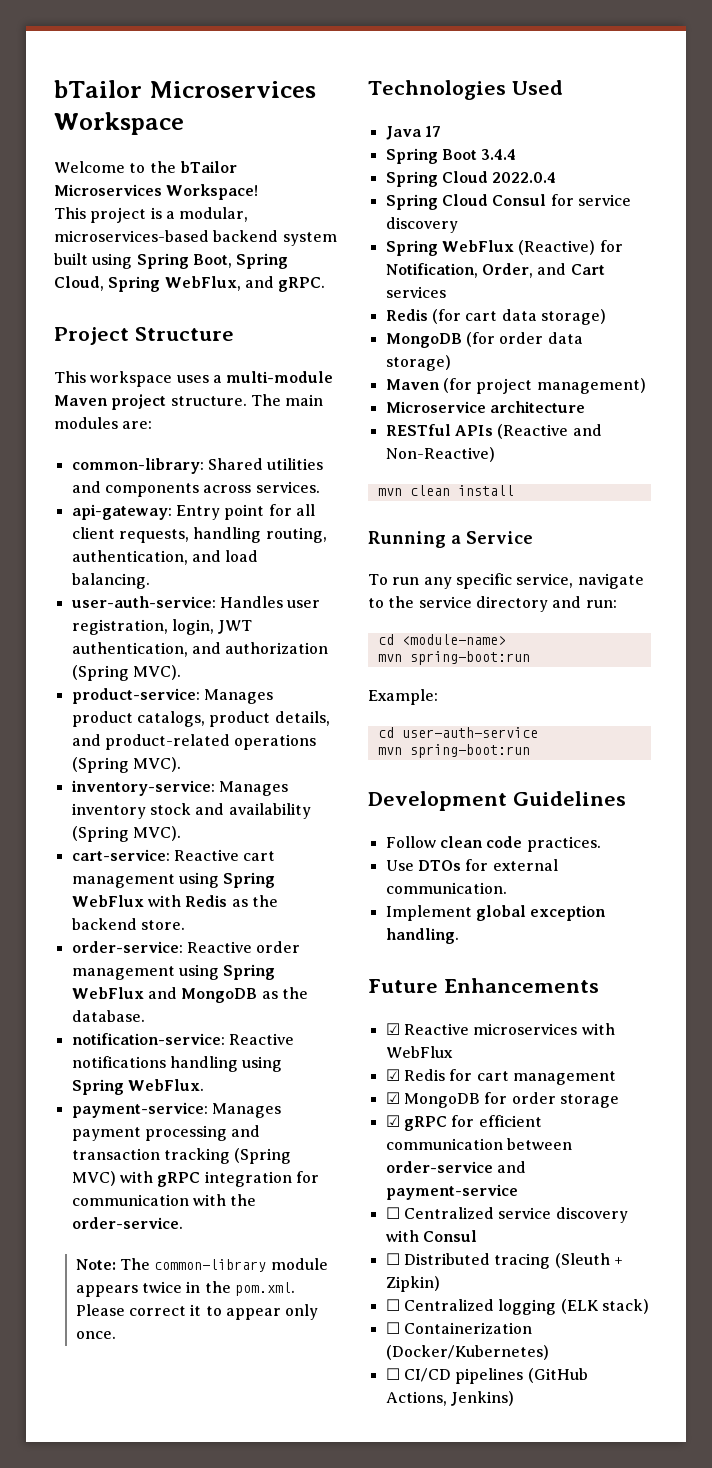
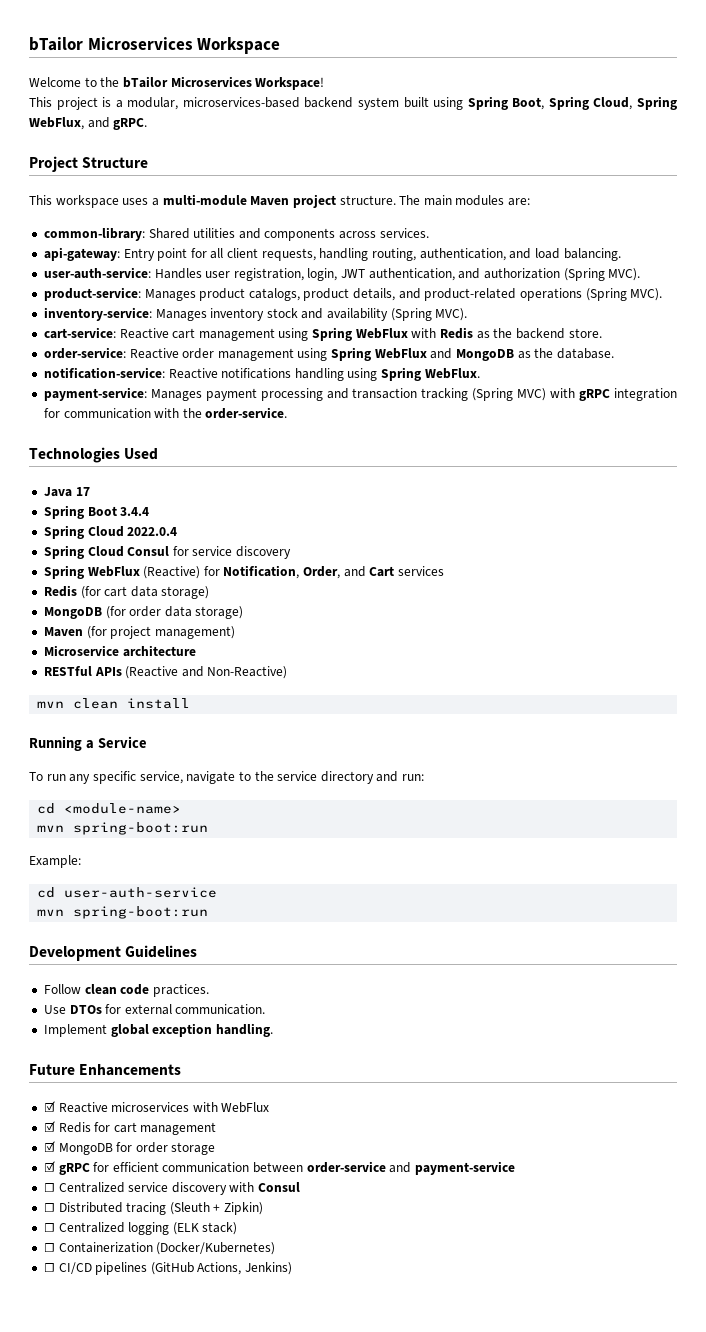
- Note: The common-library module appears twice in the pom.xml. Please correct it to appear only once.

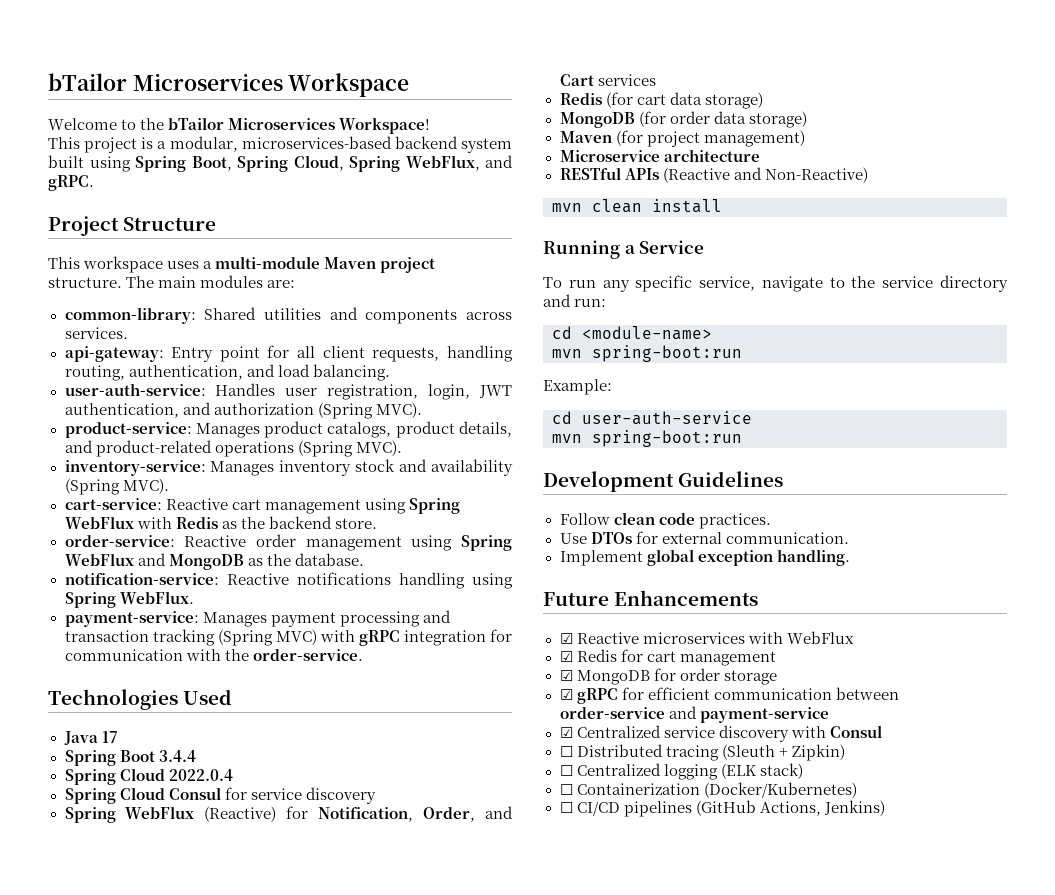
- ☐ Centralized service discovery with Consul
+ ☑ Centralized service discovery with Consul

